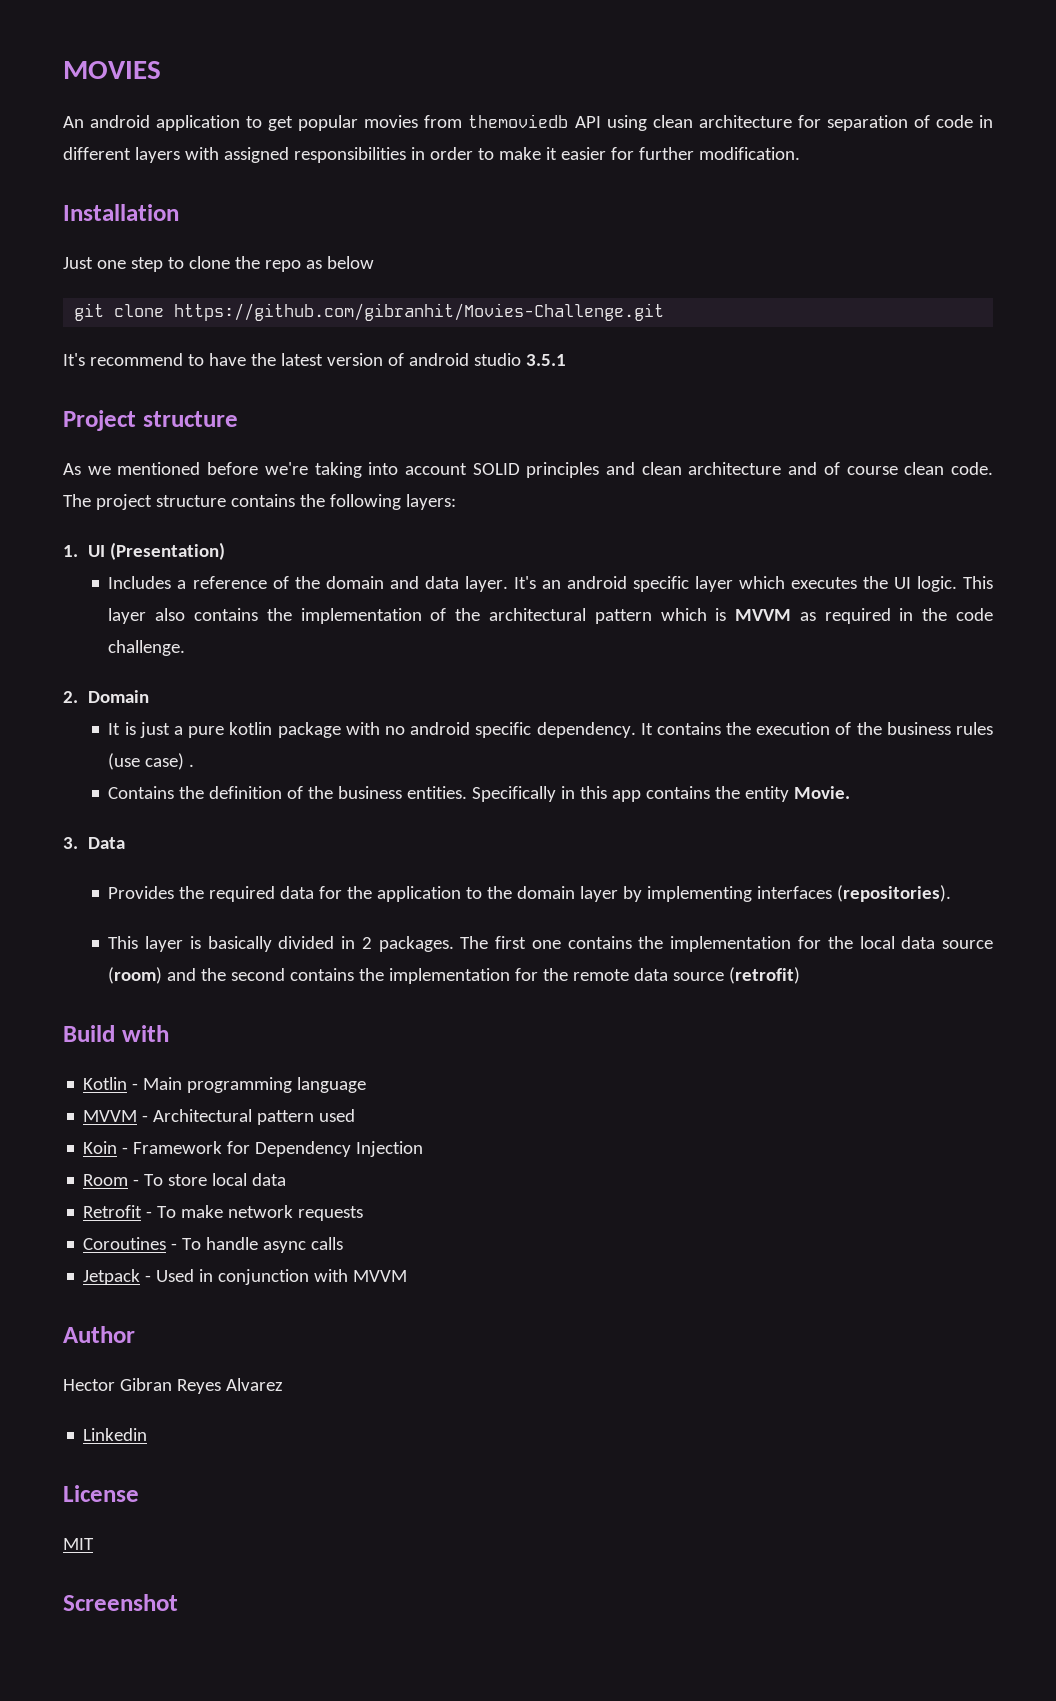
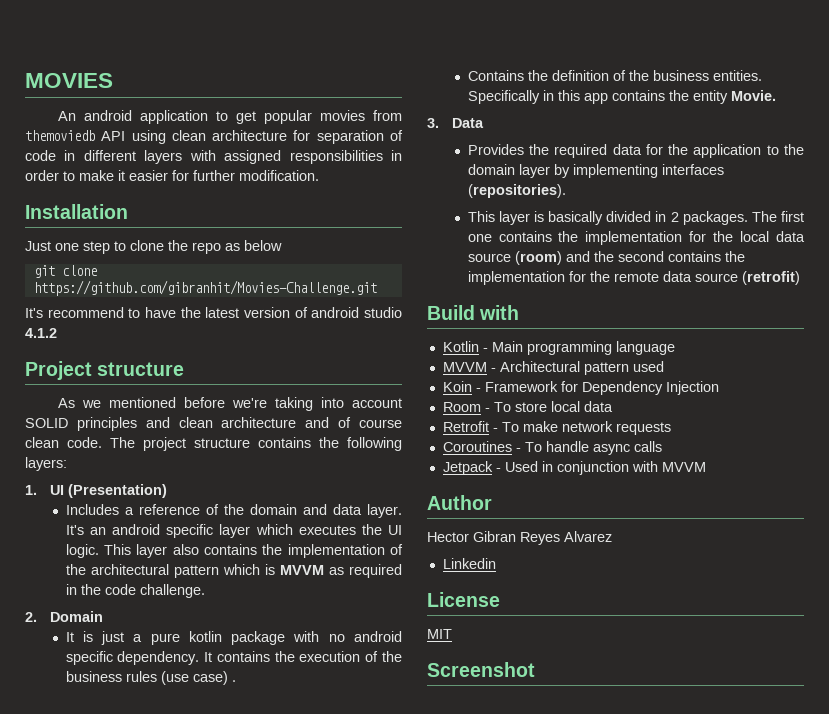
- It's recommend to have the latest version of android studio 3.5.1
+ It's recommend to have the latest version of android studio 4.1.2

